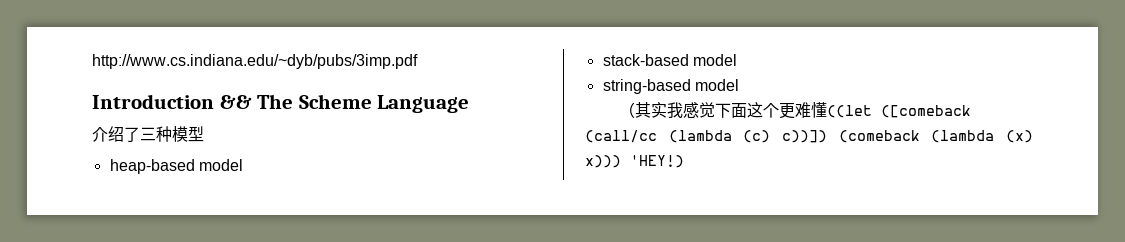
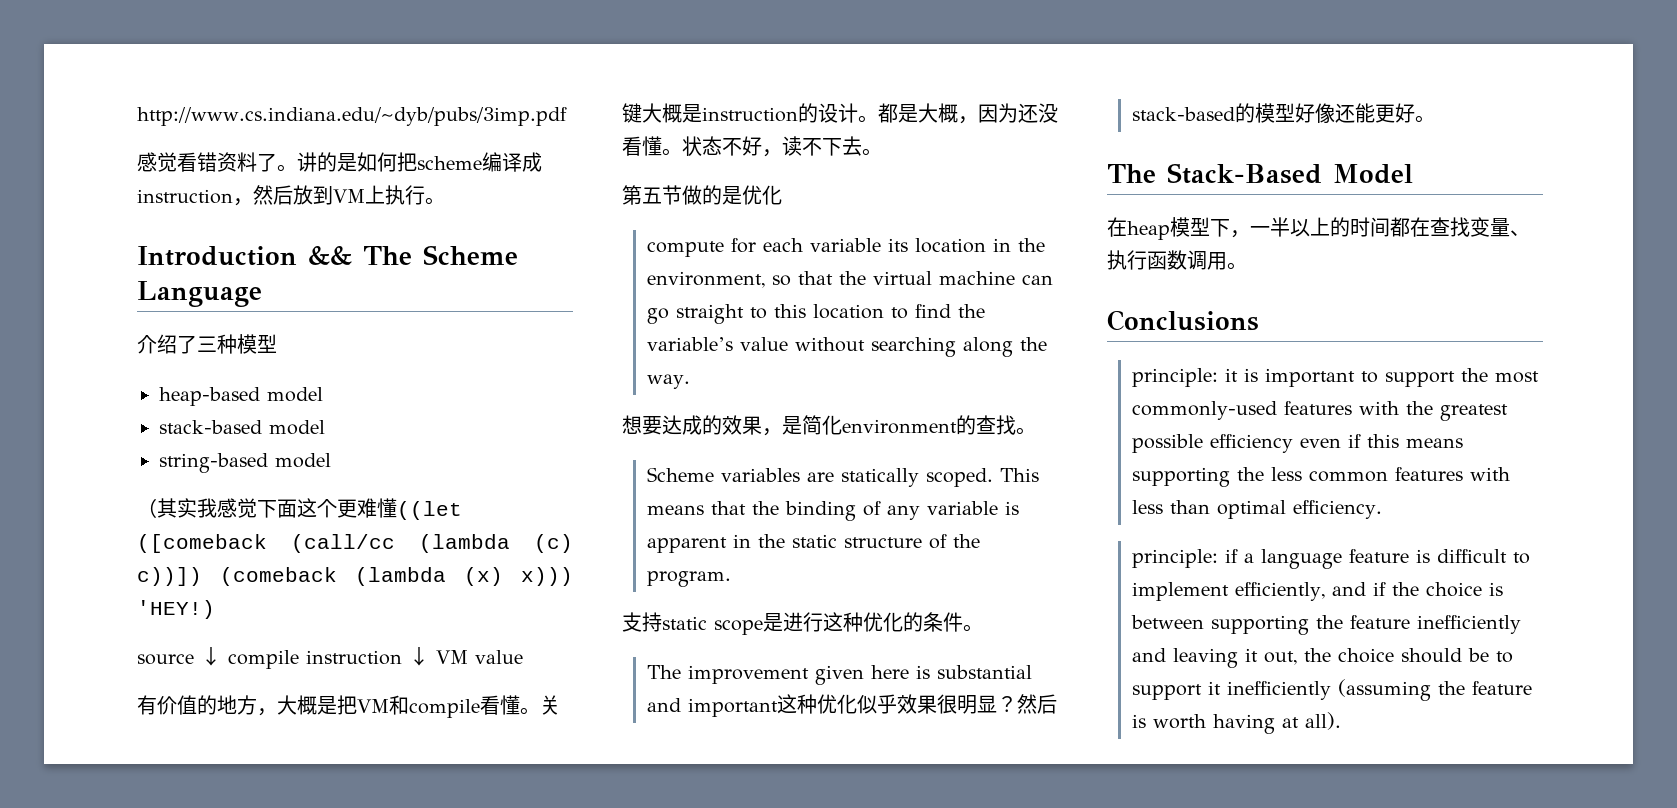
+ 感觉看错资料了。讲的是如何把scheme编译成instruction，然后放到VM上执行。
+ source ↓ compile instruction ↓ VM value
+ 有价值的地方，大概是把VM和compile看懂。关键大概是instruction的设计。都是大概，因为还没看懂。状态不好，读不下去。
+ 第五节做的是优化
+ compute for each variable its location in the environment, so that the virtual machine can go straight to this location to find the variable’s value without searching along the way.
+ 想要达成的效果，是简化environment的查找。
+ Scheme variables are statically scoped. This means that the binding of any variable is apparent in the static structure of the program.
+ 支持static scope是进行这种优化的条件。
+ The improvement given here is substantial and important这种优化似乎效果很明显？然后stack-based的模型好像还能更好。
+ The Stack-Based Model
+ 在heap模型下，一半以上的时间都在查找变量、执行函数调用。
+ Conclusions
+ principle: it is important to support the most commonly-used features with the greatest possible efficiency even if this means supporting the less common features with less than optimal efficiency.
+ principle: if a language feature is difficult to implement efficiently, and if the choice is between supporting the feature inefficiently and leaving it out, the choice should be to support it inefficiently (assuming the feature is worth having at all).

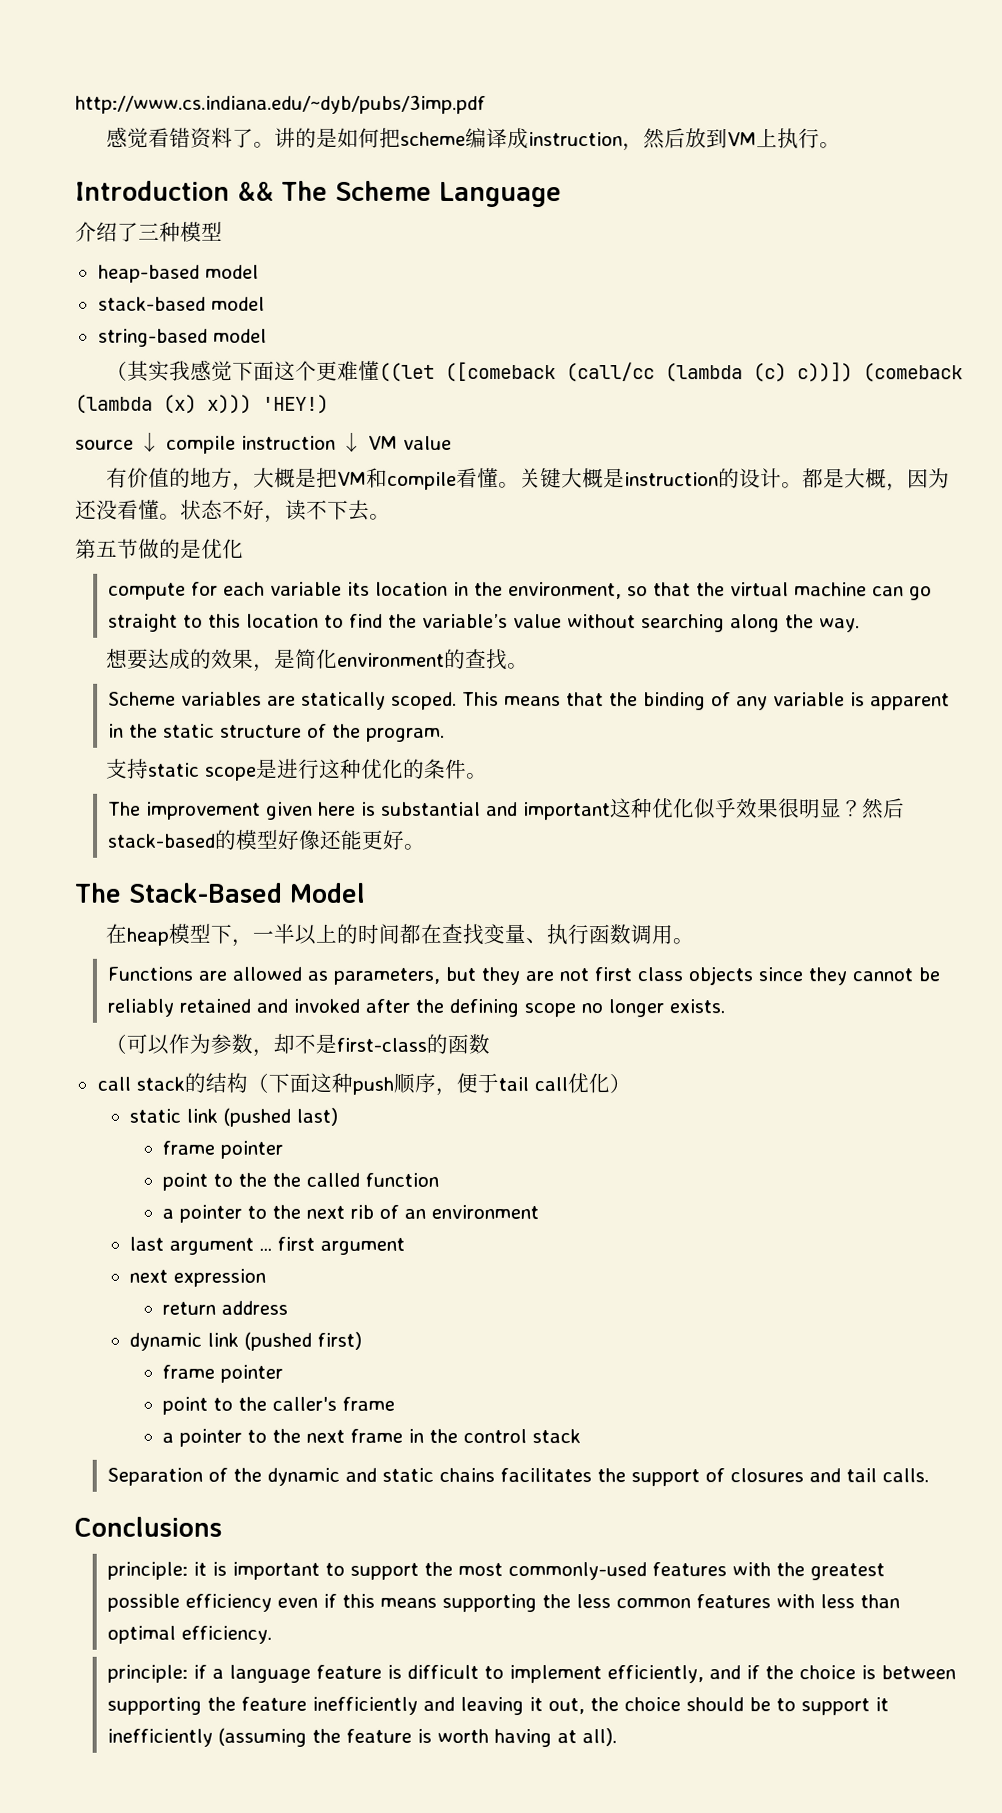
+ Functions are allowed as parameters, but they are not first class objects since they cannot be reliably retained and invoked after the defining scope no longer exists.
+ （可以作为参数，却不是first-class的函数
+ call stack的结构（下面这种push顺序，便于tail call优化）
+ static link (pushed last)
+ frame pointer
+ point to the the called function
+ a pointer to the next rib of an environment
+ last argument ... first argument
+ next expression
+ return address
+ dynamic link (pushed first)
+ frame pointer
+ point to the caller's frame
+ a pointer to the next frame in the control stack
+ Separation of the dynamic and static chains facilitates the support of closures and tail calls.

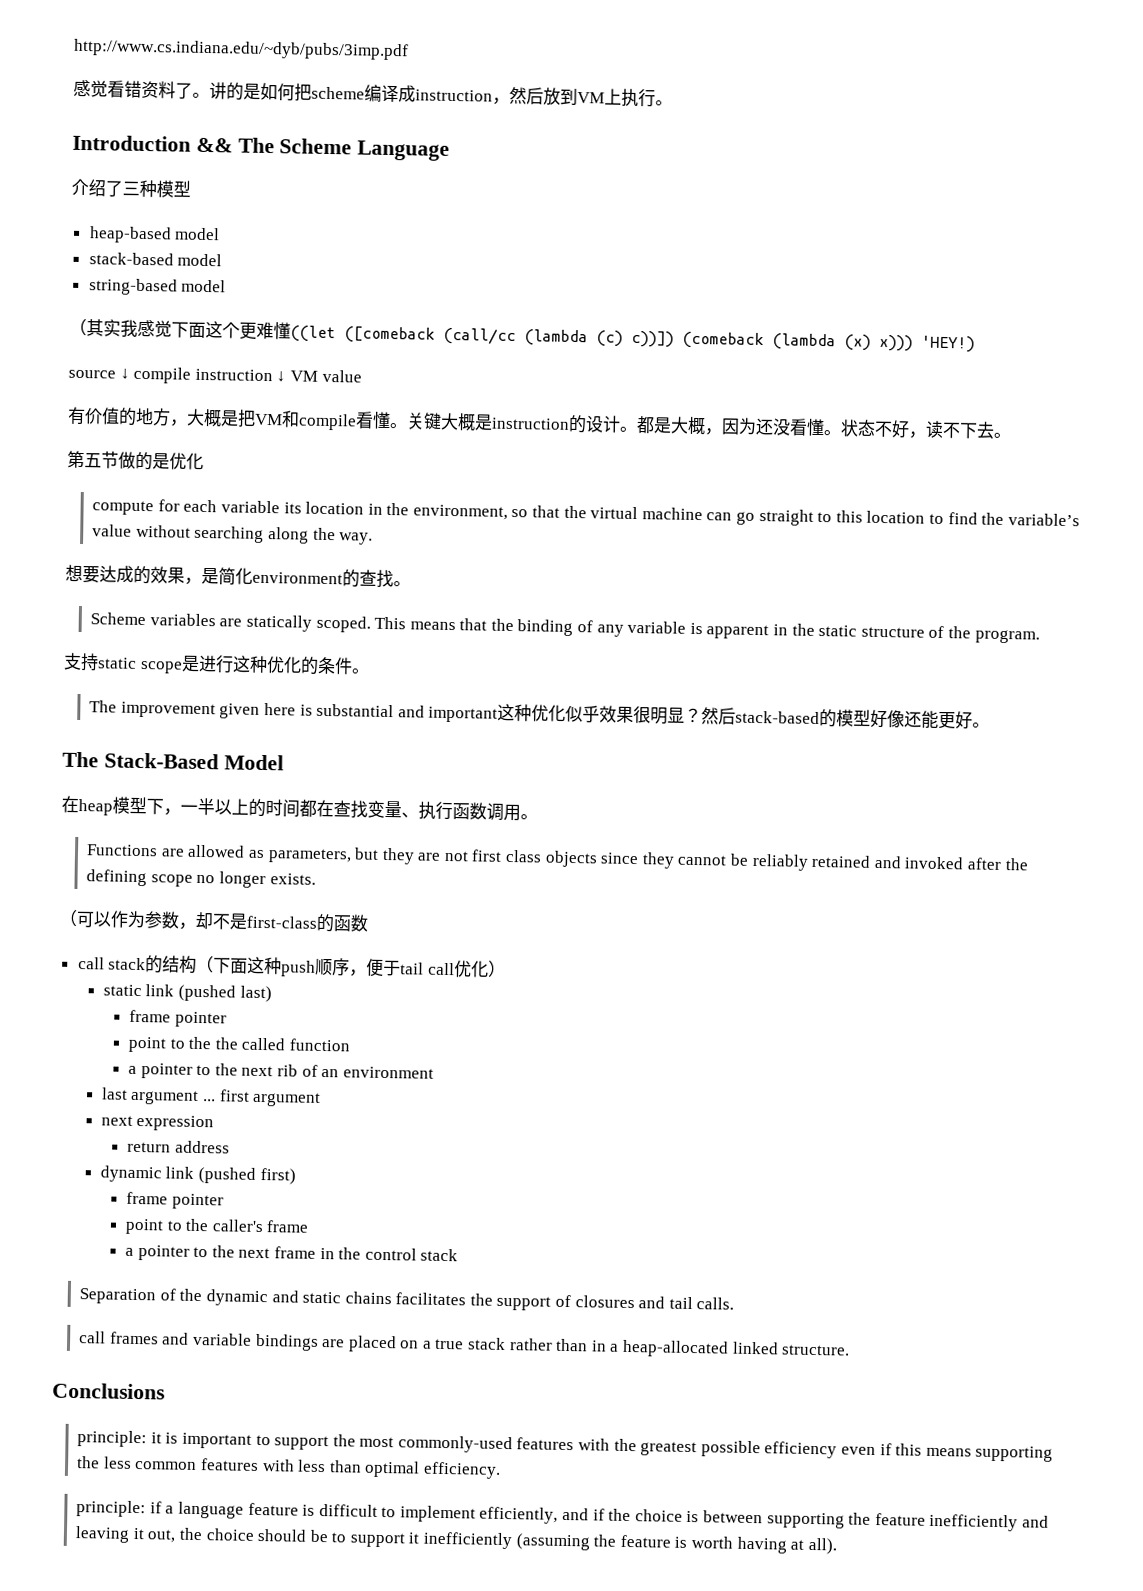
+ call frames and variable bindings are placed on a true stack rather than in a heap-allocated linked structure.

